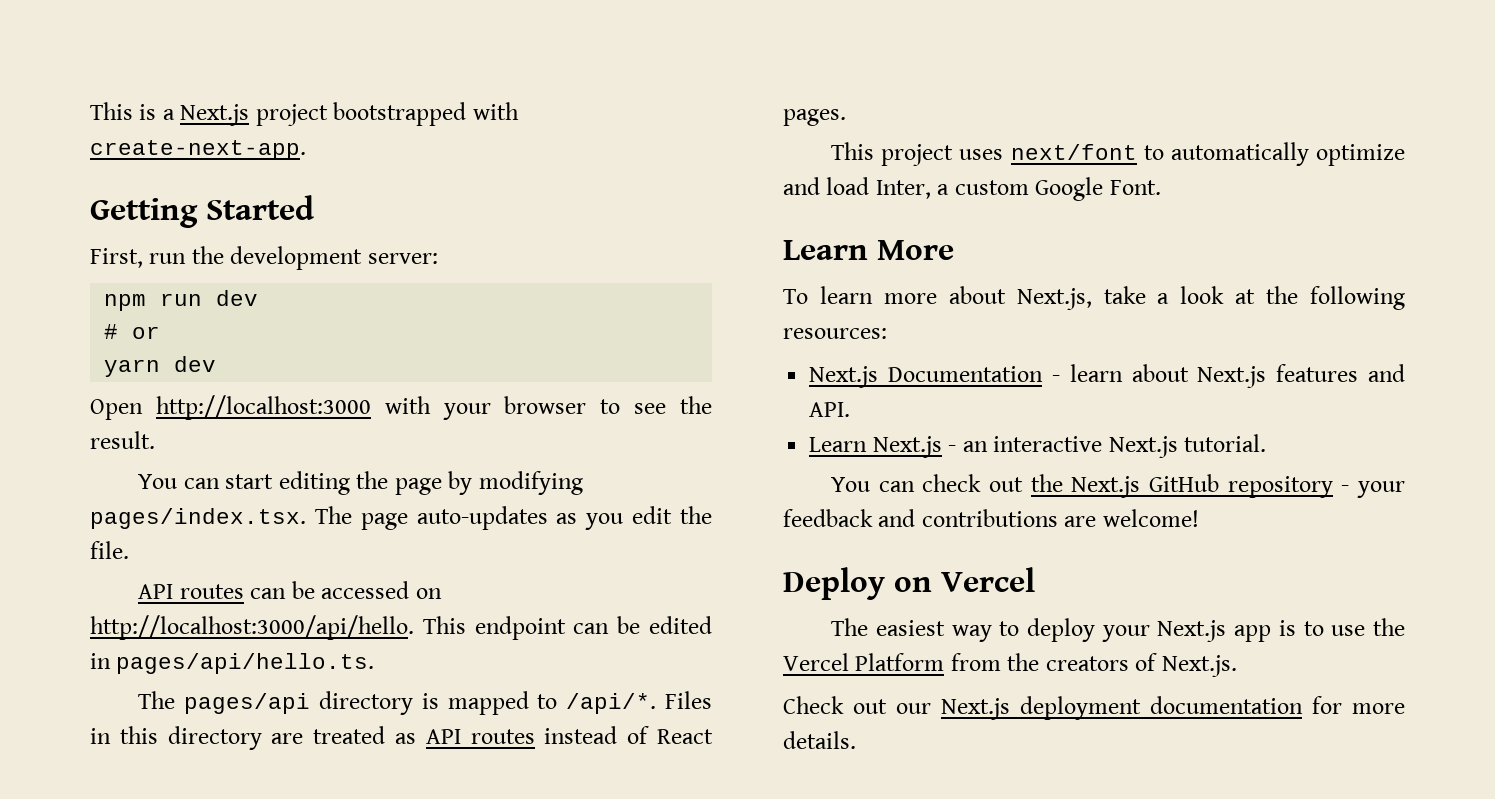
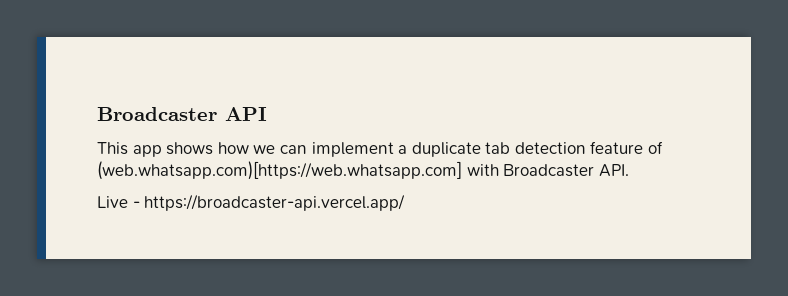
- This is a Next.js project bootstrapped with create-next-app.
- Getting Started
- First, run the development server:
- npm run dev
- # or
- yarn dev
- Open http://localhost:3000 with your browser to see the result.
- You can start editing the page by modifying pages/index.tsx. The page auto-updates as you edit the file.
- API routes can be accessed on http://localhost:3000/api/hello. This endpoint can be edited in pages/api/hello.ts.
- The pages/api directory is mapped to /api/*. Files in this directory are treated as API routes instead of React pages.
- This project uses next/font to automatically optimize and load Inter, a custom Google Font.
- Learn More
- To learn more about Next.js, take a look at the following resources:
- Next.js Documentation - learn about Next.js features and API.
- Learn Next.js - an interactive Next.js tutorial.
- You can check out the Next.js GitHub repository - your feedback and contributions are welcome!
- Deploy on Vercel
- The easiest way to deploy your Next.js app is to use the Vercel Platform from the creators of Next.js.
- Check out our Next.js deployment documentation for more details.
+ Broadcaster API
+ This app shows how we can implement a duplicate tab detection feature of (web.whatsapp.com)[https://web.whatsapp.com] with Broadcaster API.
+ Live - https://broadcaster-api.vercel.app/

